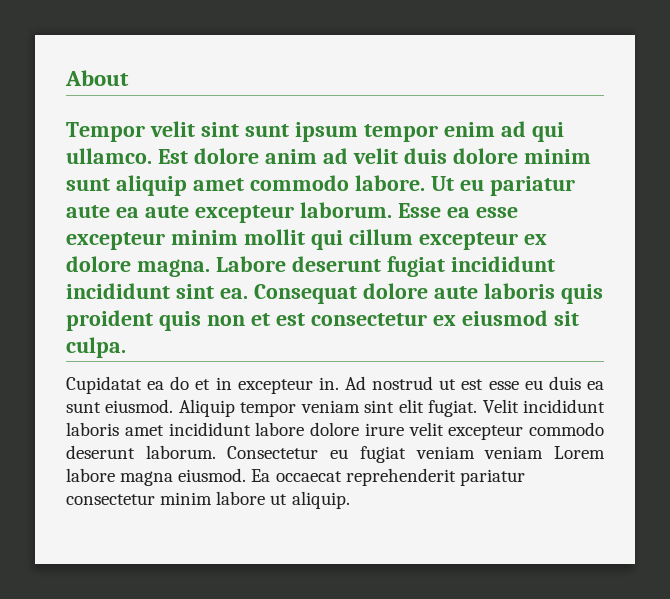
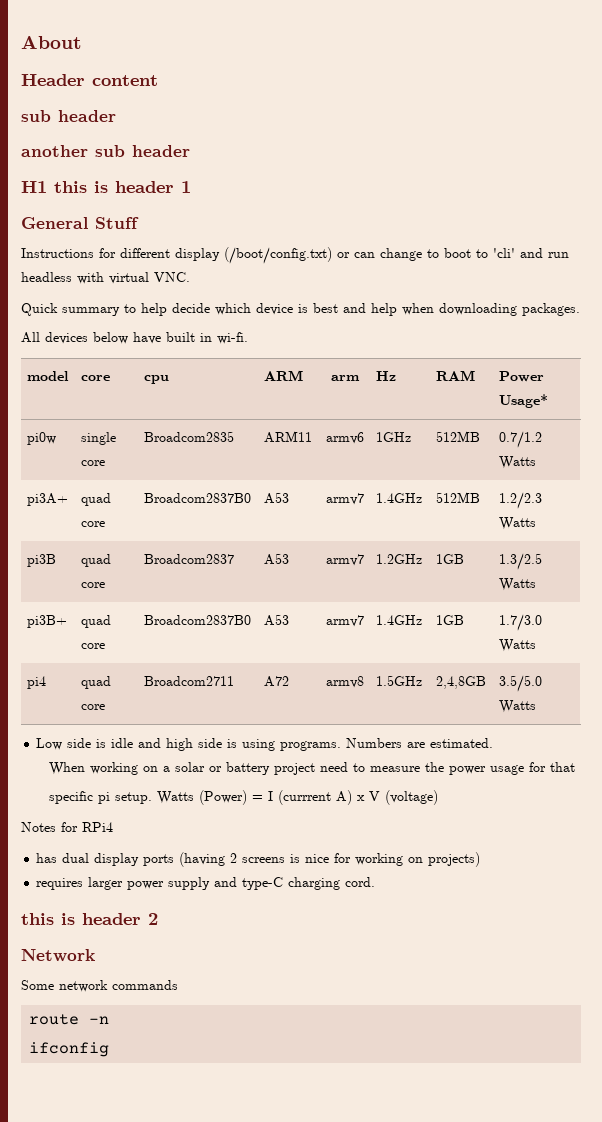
- Tempor velit sint sunt ipsum tempor enim ad qui ullamco. Est dolore anim ad velit duis dolore minim sunt aliquip amet commodo labore. Ut eu pariatur aute ea aute excepteur laborum. Esse ea esse excepteur minim mollit qui cillum excepteur ex dolore magna. Labore deserunt fugiat incididunt incididunt sint ea. Consequat dolore aute laboris quis proident quis non et est consectetur ex eiusmod sit culpa.
- Cupidatat ea do et in excepteur in. Ad nostrud ut est esse eu duis ea sunt eiusmod. Aliquip tempor veniam sint elit fugiat. Velit incididunt laboris amet incididunt labore dolore irure velit excepteur commodo deserunt laborum. Consectetur eu fugiat veniam veniam Lorem labore magna eiusmod. Ea occaecat reprehenderit pariatur consectetur minim labore ut aliquip.
+ Header content
+ sub header
+ another sub header
+ H1 this is header 1
+ General Stuff
+ Instructions for different display (/boot/config.txt) or can change to boot to 'cli' and run headless with virtual VNC.
+ Quick summary to help decide which device is best and help when downloading packages.
+ All devices below have built in wi-fi.
+ model | core | cpu | ARM | arm | Hz | RAM | Power Usage*
+ pi0w | single core | Broadcom2835 | ARM11 | armv6 | 1GHz | 512MB | 0.7/1.2 Watts
+ pi3A+ | quad core | Broadcom2837B0 | A53 | armv7 | 1.4GHz | 512MB | 1.2/2.3 Watts
+ pi3B | quad core | Broadcom2837 | A53 | armv7 | 1.2GHz | 1GB | 1.3/2.5 Watts
+ pi3B+ | quad core | Broadcom2837B0 | A53 | armv7 | 1.4GHz | 1GB | 1.7/3.0 Watts
+ pi4 | quad core | Broadcom2711 | A72 | armv8 | 1.5GHz | 2,4,8GB | 3.5/5.0 Watts
+ Low side is idle and high side is using programs. Numbers are estimated.
+ When working on a solar or battery project need to measure the power usage for that
+ specific pi setup. Watts (Power) = I (currrent A) x V (voltage)
+ Notes for RPi4
+ has dual display ports (having 2 screens is nice for working on projects)
+ requires larger power supply and type-C charging cord.
+ this is header 2
+ Network
+ Some network commands
+ route -n
+ ifconfig

